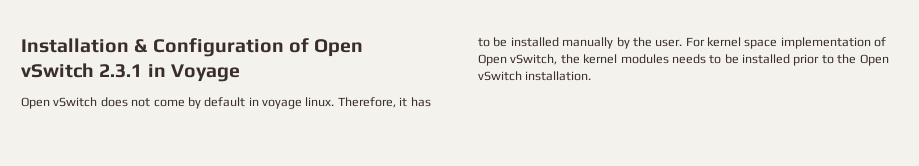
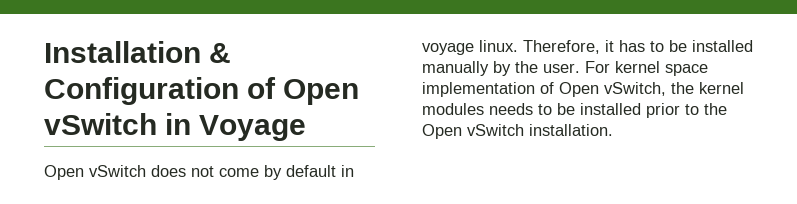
- Installation & Configuration of Open vSwitch 2.3.1 in Voyage
+ Installation & Configuration of Open vSwitch in Voyage

